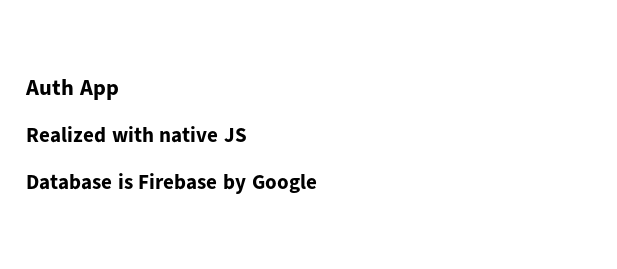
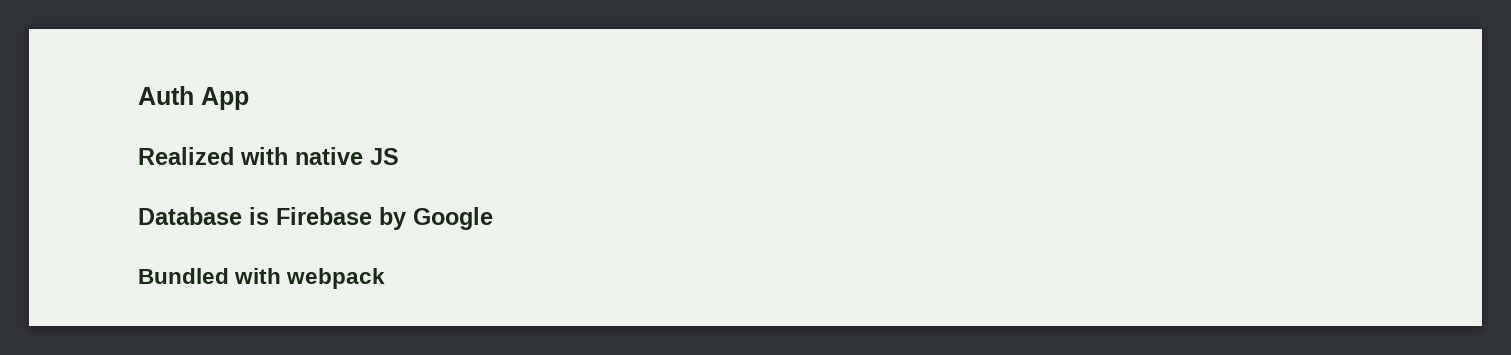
+ Bundled with webpack

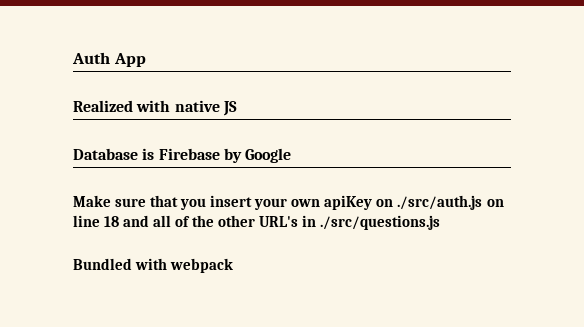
+ Make sure that you insert your own apiKey on ./src/auth.js on line 18 and all of the other URL's in ./src/questions.js

